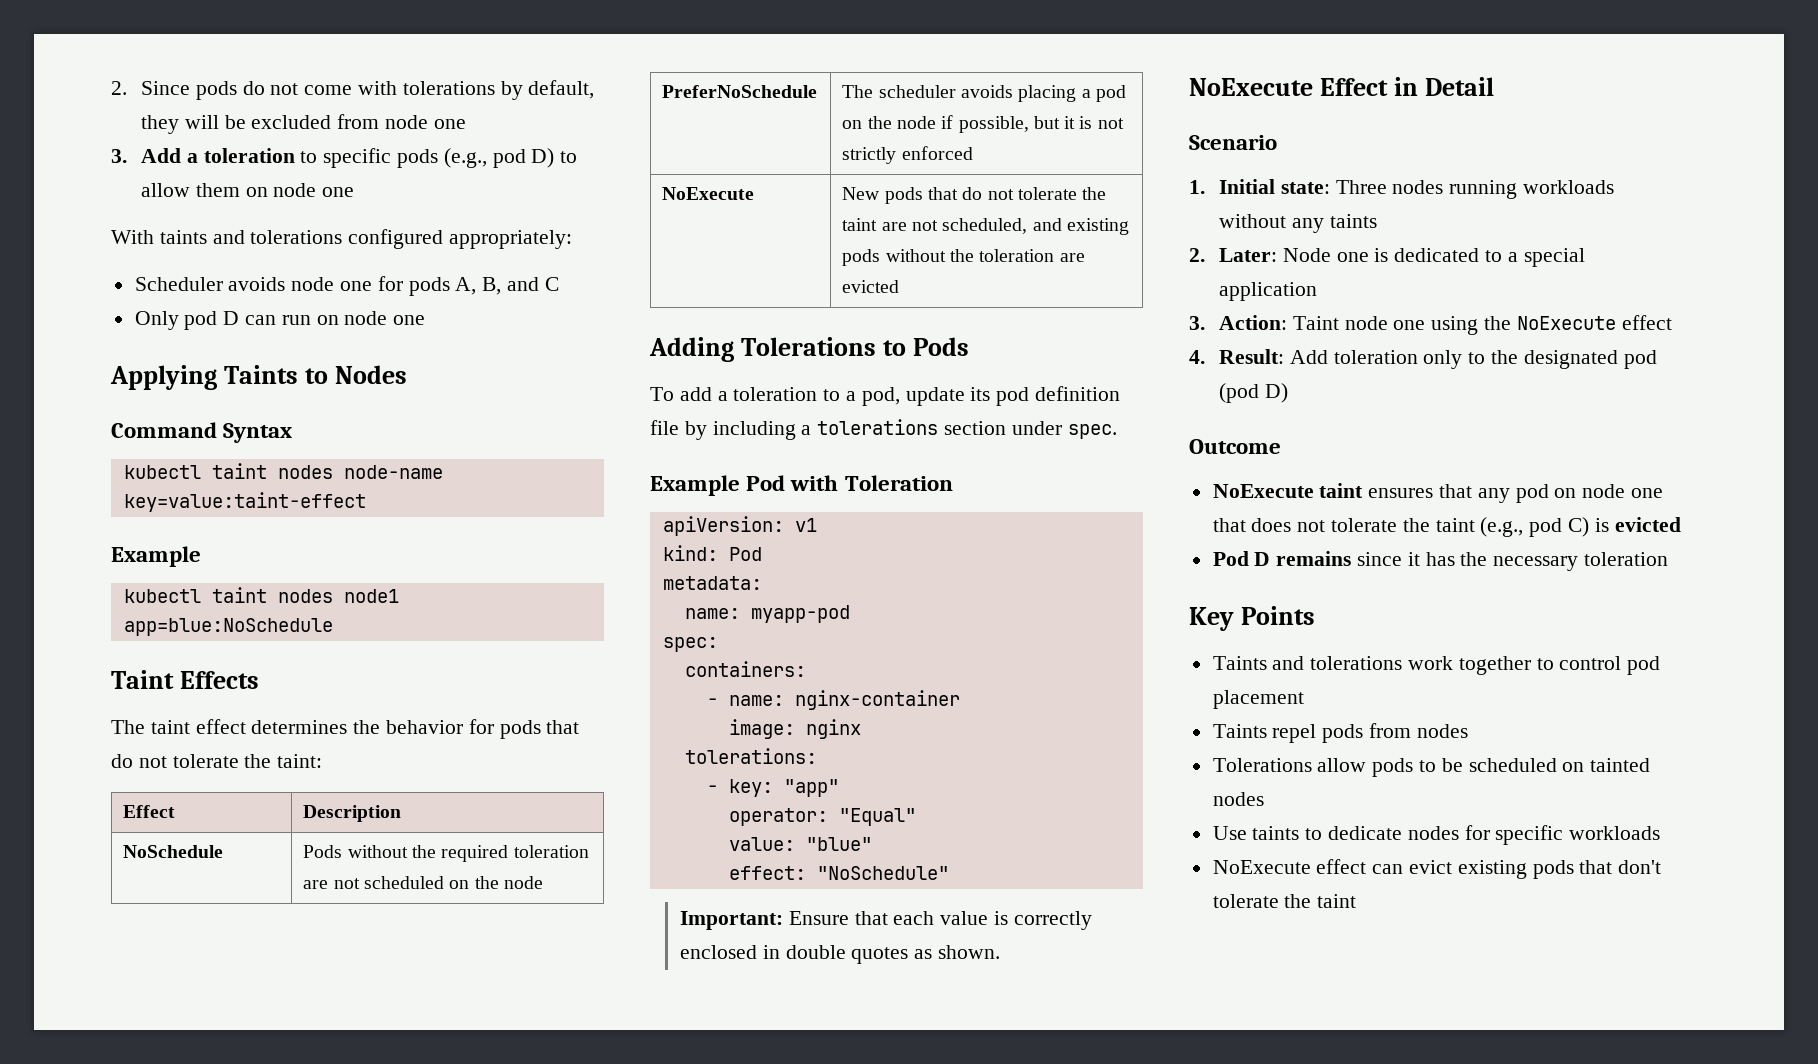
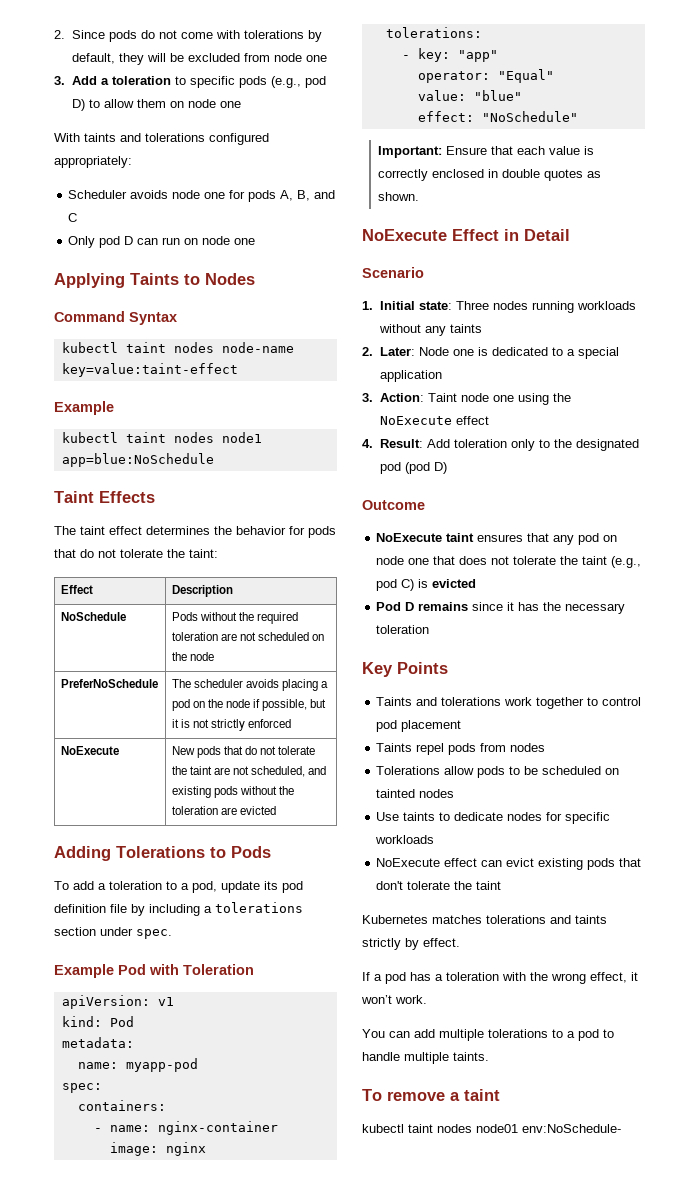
+ Kubernetes matches tolerations and taints strictly by effect.
+ If a pod has a toleration with the wrong effect, it won’t work.
+ You can add multiple tolerations to a pod to handle multiple taints.
+ To remove a taint
+ kubectl taint nodes node01 env:NoSchedule-

